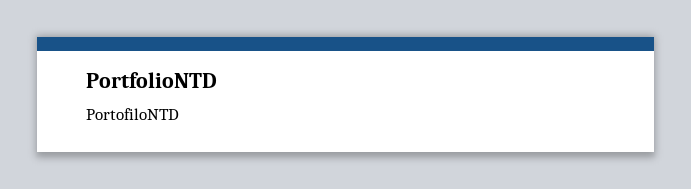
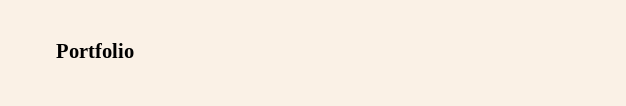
- PortfolioNTD
- PortofiloNTD
+ Portfolio

